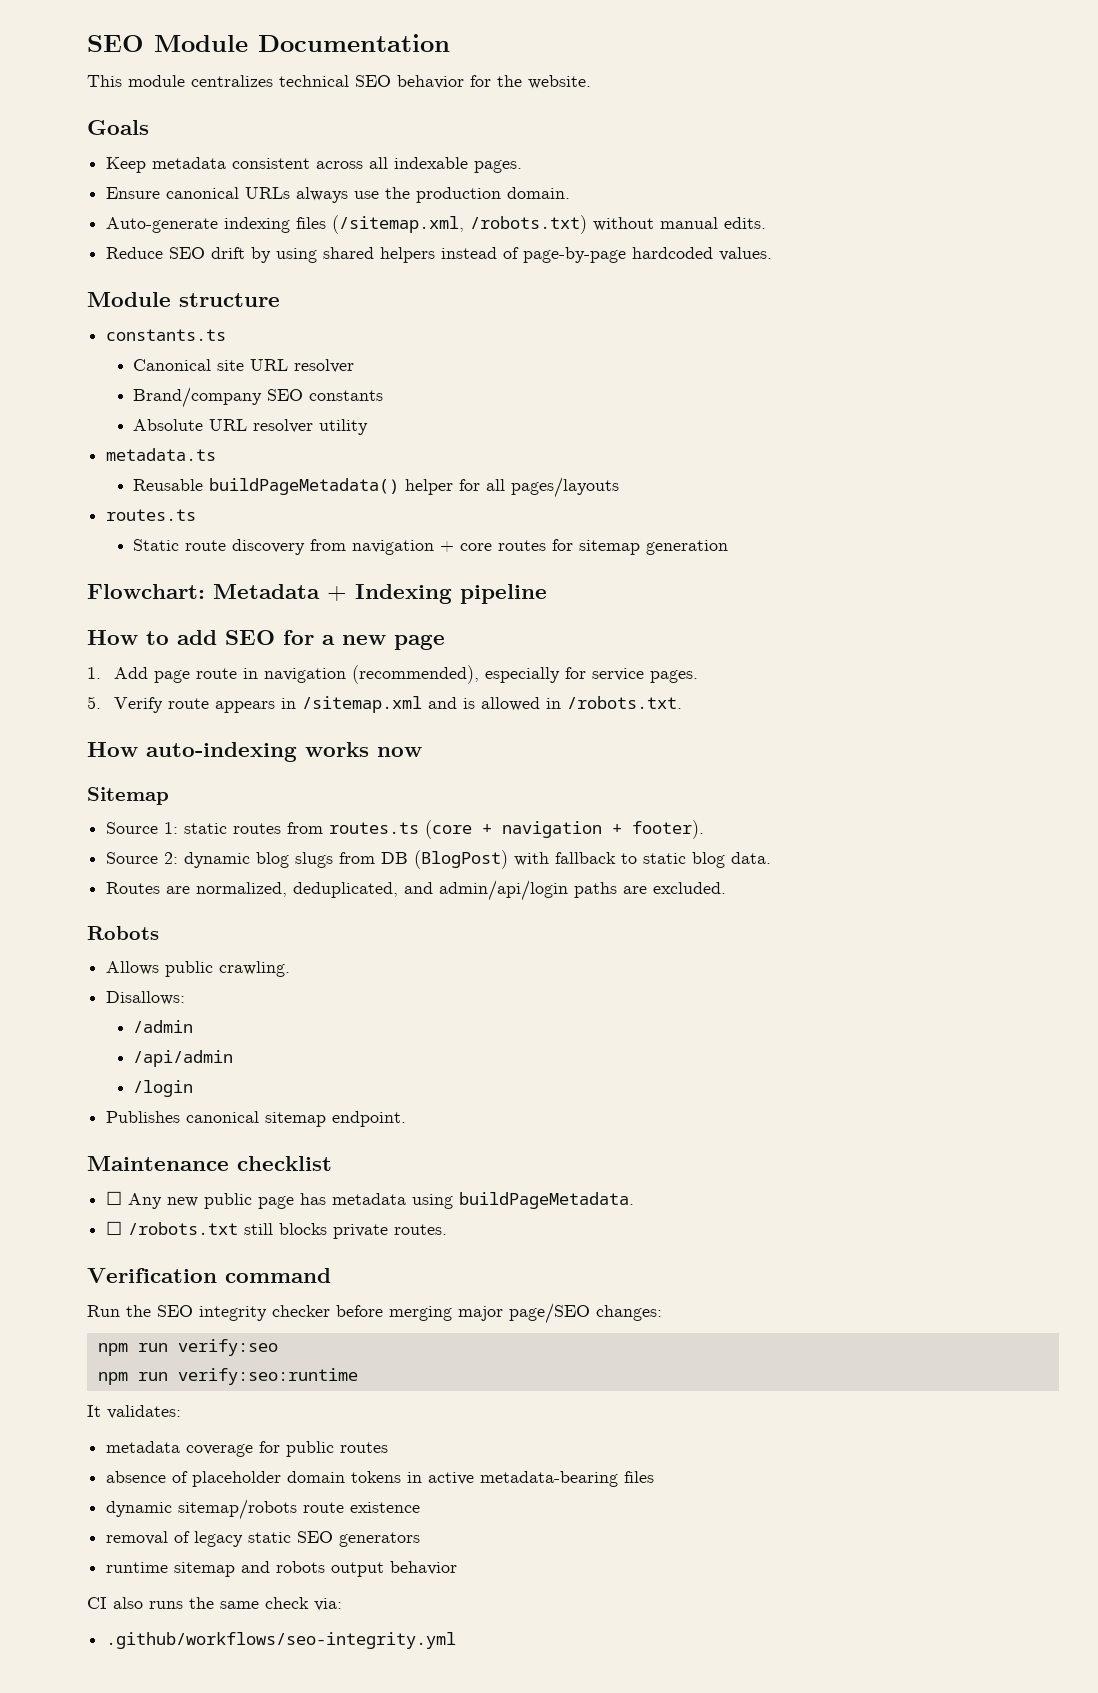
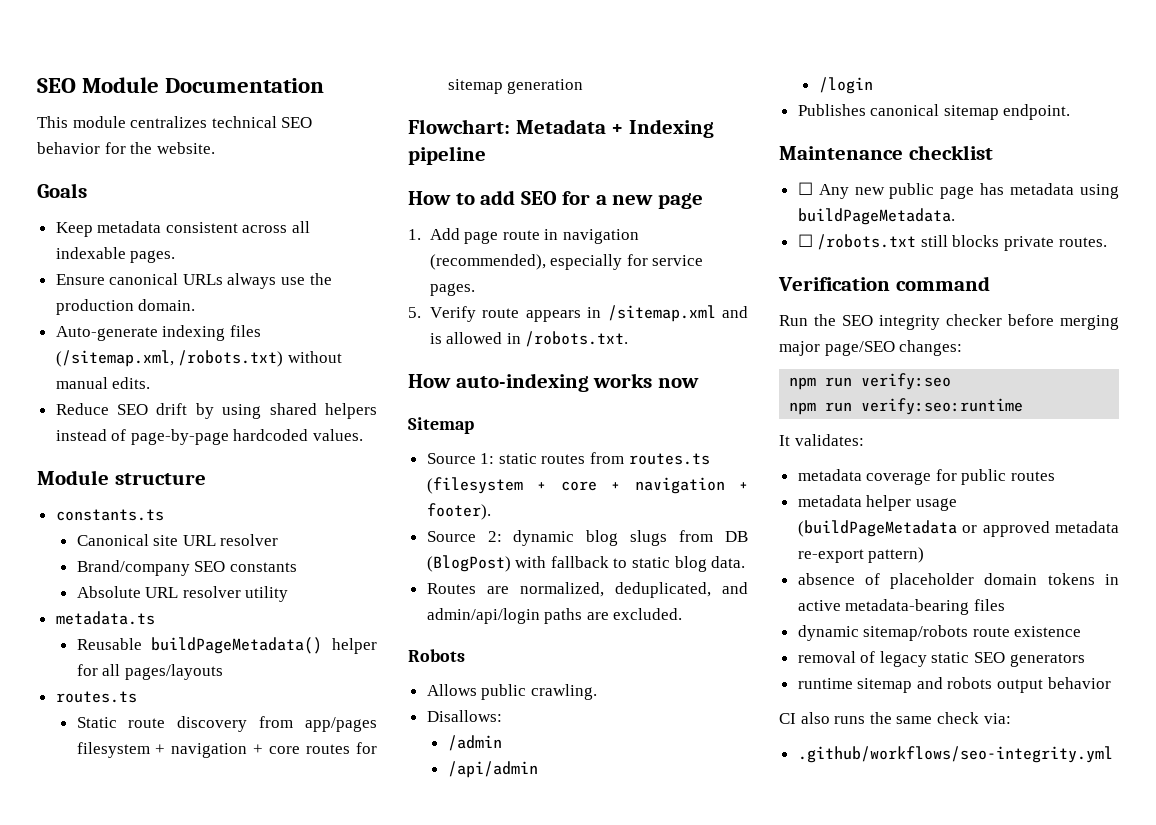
- Static route discovery from navigation + core routes for sitemap generation
+ Static route discovery from app/pages filesystem + navigation + core routes for sitemap generation
- Source 1: static routes from routes.ts (core + navigation + footer).
+ Source 1: static routes from routes.ts (filesystem + core + navigation + footer).
+ metadata helper usage (buildPageMetadata or approved metadata re-export pattern)

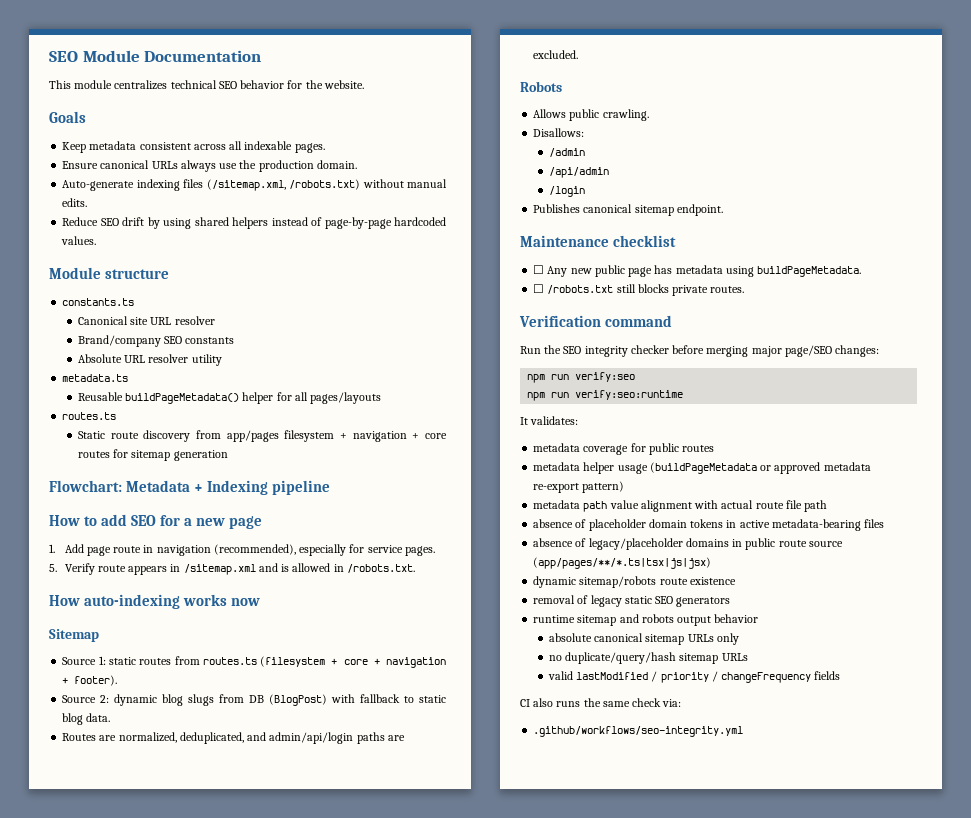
+ metadata path value alignment with actual route file path
+ absence of legacy/placeholder domains in public route source (app/pages/**/*.ts|tsx|js|jsx)
+ absolute canonical sitemap URLs only
+ no duplicate/query/hash sitemap URLs
+ valid lastModified / priority / changeFrequency fields

